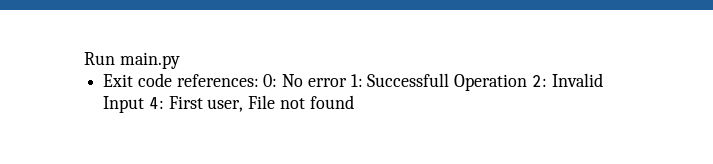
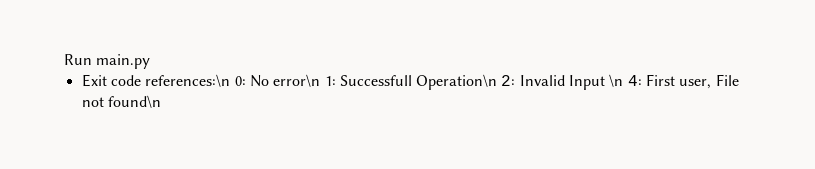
- Exit code references: 0: No error 1: Successfull Operation 2: Invalid Input 4: First user, File not found
+ Exit code references:\n 0: No error\n 1: Successfull Operation\n 2: Invalid Input \n 4: First user, File not found\n

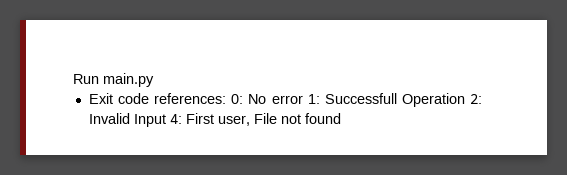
- Exit code references:\n 0: No error\n 1: Successfull Operation\n 2: Invalid Input \n 4: First user, File not found\n
+ Exit code references: 0: No error 1: Successfull Operation 2: Invalid Input 4: First user, File not found

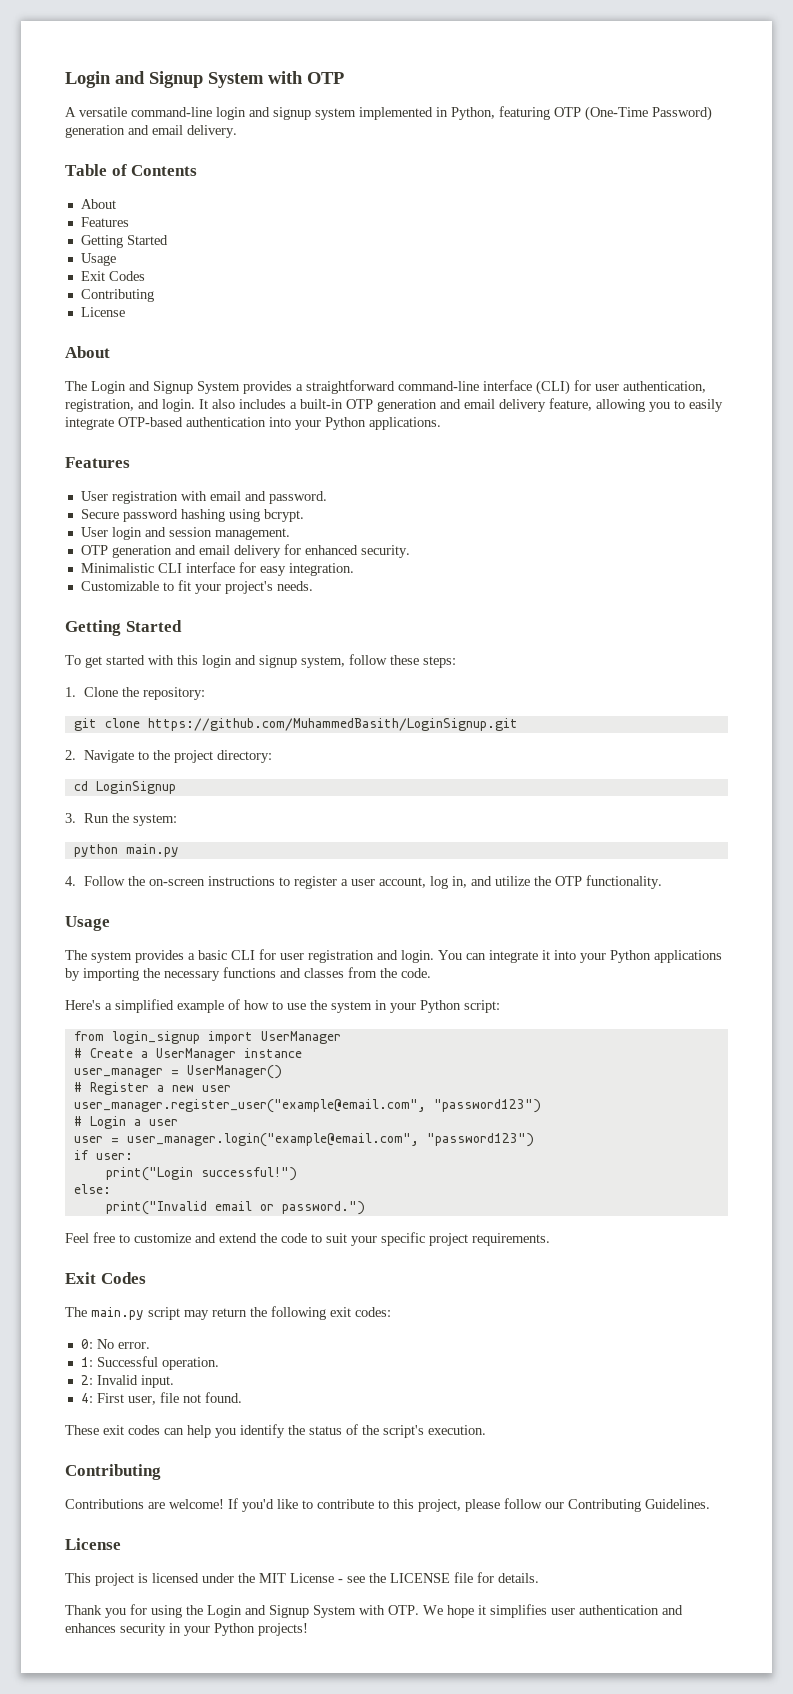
- Run main.py
- Exit code references: 0: No error 1: Successfull Operation 2: Invalid Input 4: First user, File not found
+ Login and Signup System with OTP
+ A versatile command-line login and signup system implemented in Python, featuring OTP (One-Time Password) generation and email delivery.
+ Table of Contents
+ About
+ Features
+ Getting Started
+ Usage
+ Exit Codes
+ Contributing
+ License
+ About
+ The Login and Signup System provides a straightforward command-line interface (CLI) for user authentication, registration, and login. It also includes a built-in OTP generation and email delivery feature, allowing you to easily integrate OTP-based authentication into your Python applications.
+ Features
+ User registration with email and password.
+ Secure password hashing using bcrypt.
+ User login and session management.
+ OTP generation and email delivery for enhanced security.
+ Minimalistic CLI interface for easy integration.
+ Customizable to fit your project's needs.
+ Getting Started
+ To get started with this login and signup system, follow these steps:
+ 1. Clone the repository:
+ git clone https://github.com/MuhammedBasith/LoginSignup.git
+ 2. Navigate to the project directory:
+ cd LoginSignup
+ 3. Run the system:
+ python main.py
+ 4. Follow the on-screen instructions to register a user account, log in, and utilize the OTP functionality.
+ Usage
+ The system provides a basic CLI for user registration and login. You can integrate it into your Python applications by importing the necessary functions and classes from the code.
+ Here's a simplified example of how to use the system in your Python script:
+ from login_signup import UserManager
+ # Create a UserManager instance
+ user_manager = UserManager()
+ # Register a new user
+ user_manager.register_user("example@email.com", "password123")
+ # Login a user
+ user = user_manager.login("example@email.com", "password123")
+ if user:
+ print("Login successful!")
+ else:
+ print("Invalid email or password.")
+ Feel free to customize and extend the code to suit your specific project requirements.
+ Exit Codes
+ The main.py script may return the following exit codes:
+ 0: No error.
+ 1: Successful operation.
+ 2: Invalid input.
+ 4: First user, file not found.
+ These exit codes can help you identify the status of the script's execution.
+ Contributing
+ Contributions are welcome! If you'd like to contribute to this project, please follow our Contributing Guidelines.
+ License
+ This project is licensed under the MIT License - see the LICENSE file for details.
+ Thank you for using the Login and Signup System with OTP. We hope it simplifies user authentication and enhances security in your Python projects!

